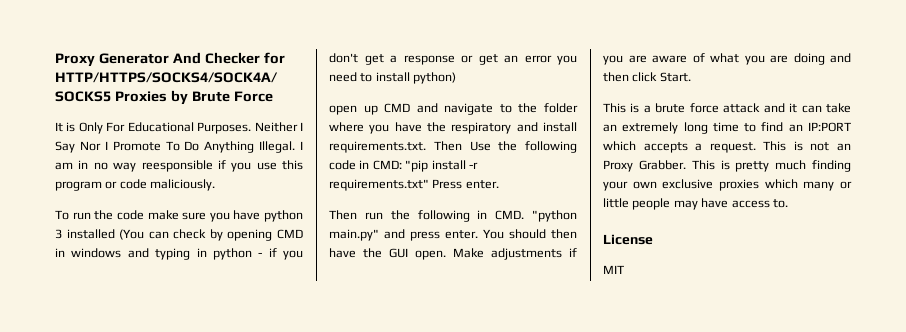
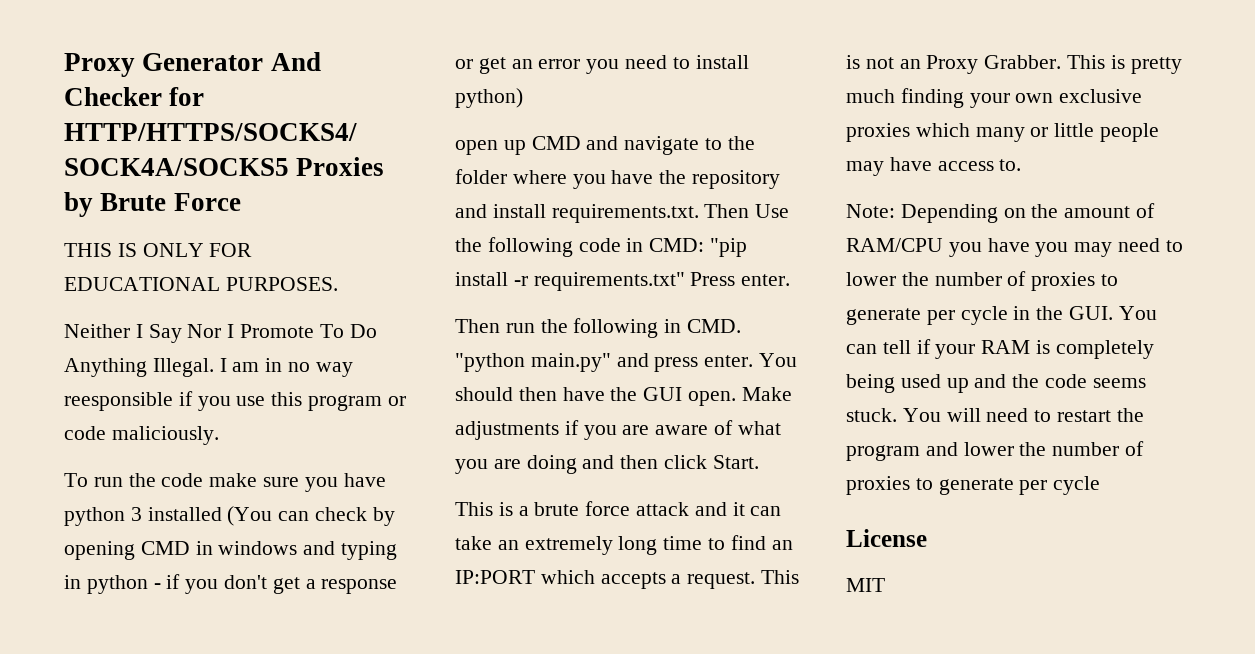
- It is Only For Educational Purposes. Neither I Say Nor I Promote To Do Anything Illegal.
+ THIS IS ONLY FOR EDUCATIONAL PURPOSES.
+ Neither I Say Nor I Promote To Do Anything Illegal.
- open up CMD and navigate to the folder where you have the respiratory and install requirements.txt. Then Use the following code in CMD: "pip install -r requirements.txt" Press enter.
+ open up CMD and navigate to the folder where you have the repository and install requirements.txt. Then Use the following code in CMD: "pip install -r requirements.txt" Press enter.
+ Note: Depending on the amount of RAM/CPU you have you may need to lower the number of proxies to generate per cycle in the GUI. You can tell if your RAM is completely being used up and the code seems stuck. You will need to restart the program and lower the number of proxies to generate per cycle

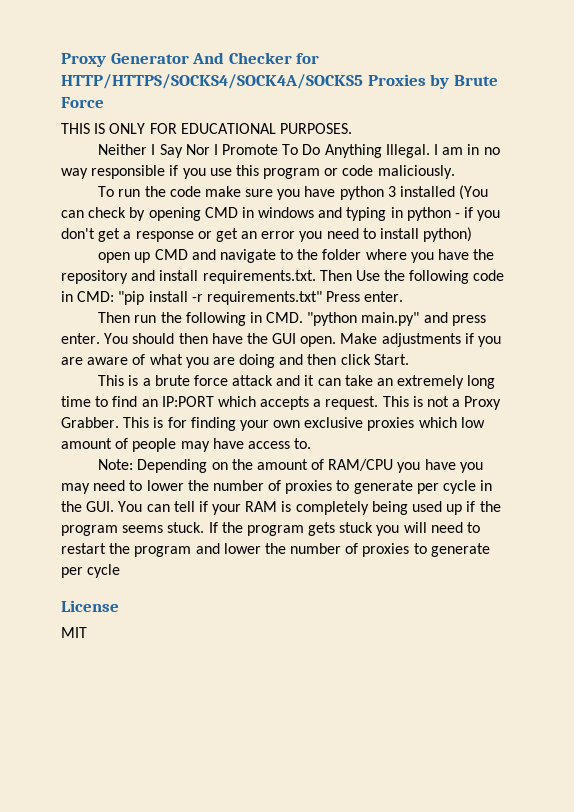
- I am in no way reesponsible if you use this program or code maliciously.
+ I am in no way responsible if you use this program or code maliciously.
- This is not an Proxy Grabber.
+ This is not a Proxy Grabber.
- This is pretty much finding your own exclusive proxies which many or little people may have access to.
+ This is for finding your own exclusive proxies which low amount of people may have access to.
- Note: Depending on the amount of RAM/CPU you have you may need to lower the number of proxies to generate per cycle in the GUI. You can tell if your RAM is completely being used up and the code seems stuck. You will need to restart the program and lower the number of proxies to generate per cycle
+ Note: Depending on the amount of RAM/CPU you have you may need to lower the number of proxies to generate per cycle in the GUI. You can tell if your RAM is completely being used up if the program seems stuck. If the program gets stuck you will need to restart the program and lower the number of proxies to generate per cycle

